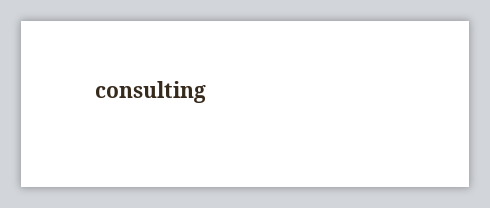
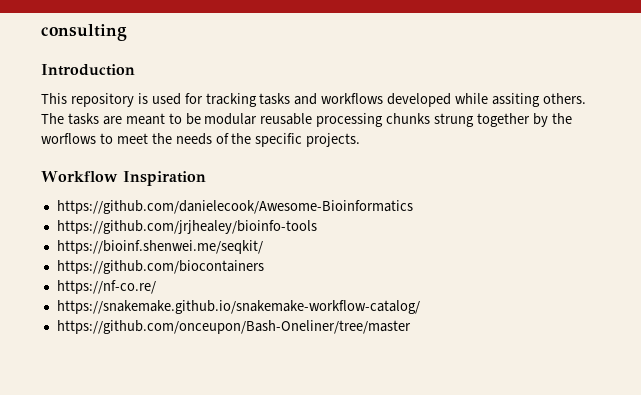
+ Introduction
+ This repository is used for tracking tasks and workflows developed while assiting others. The tasks are meant to be modular reusable processing chunks strung together by the worflows to meet the needs of the specific projects.
+ Workflow Inspiration
+ https://github.com/danielecook/Awesome-Bioinformatics
+ https://github.com/jrjhealey/bioinfo-tools
+ https://bioinf.shenwei.me/seqkit/
+ https://github.com/biocontainers
+ https://nf-co.re/
+ https://snakemake.github.io/snakemake-workflow-catalog/
+ https://github.com/onceupon/Bash-Oneliner/tree/master

